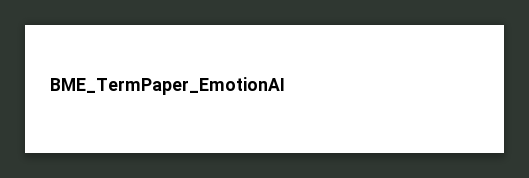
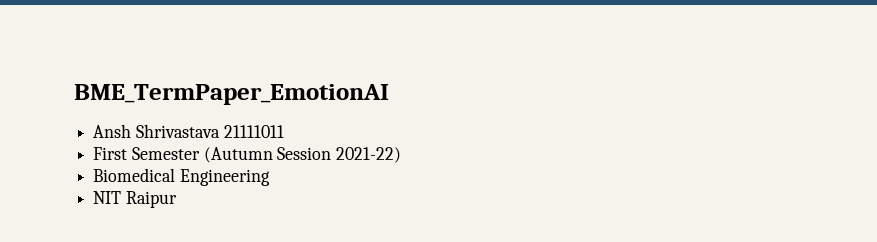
+ Ansh Shrivastava 21111011
+ First Semester (Autumn Session 2021-22)
+ Biomedical Engineering
+ NIT Raipur

